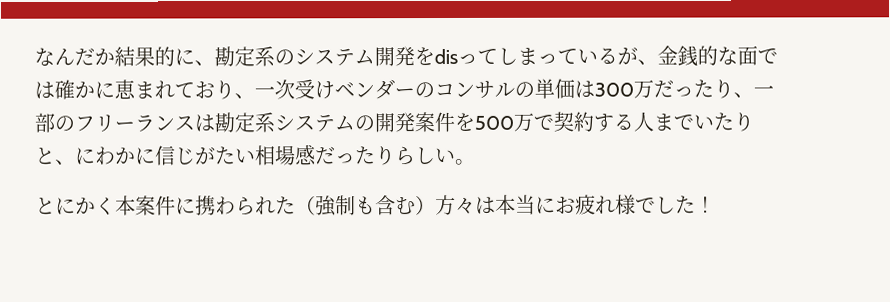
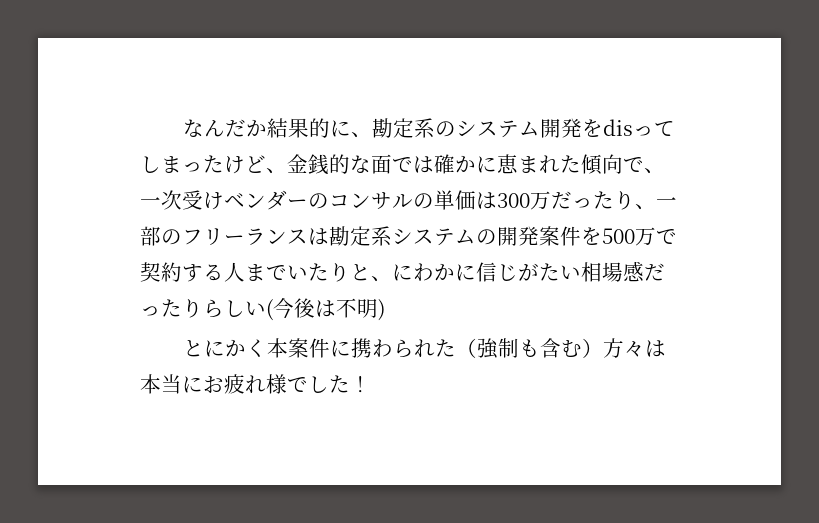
- なんだか結果的に、勘定系のシステム開発をdisってしまっているが、金銭的な面では確かに恵まれており、一次受けベンダーのコンサルの単価は300万だったり、一部のフリーランスは勘定系システムの開発案件を500万で契約する人までいたりと、にわかに信じがたい相場感だったりらしい。
+ なんだか結果的に、勘定系のシステム開発をdisってしまったけど、金銭的な面では確かに恵まれた傾向で、一次受けベンダーのコンサルの単価は300万だったり、一部のフリーランスは勘定系システムの開発案件を500万で契約する人までいたりと、にわかに信じがたい相場感だったりらしい(今後は不明)

